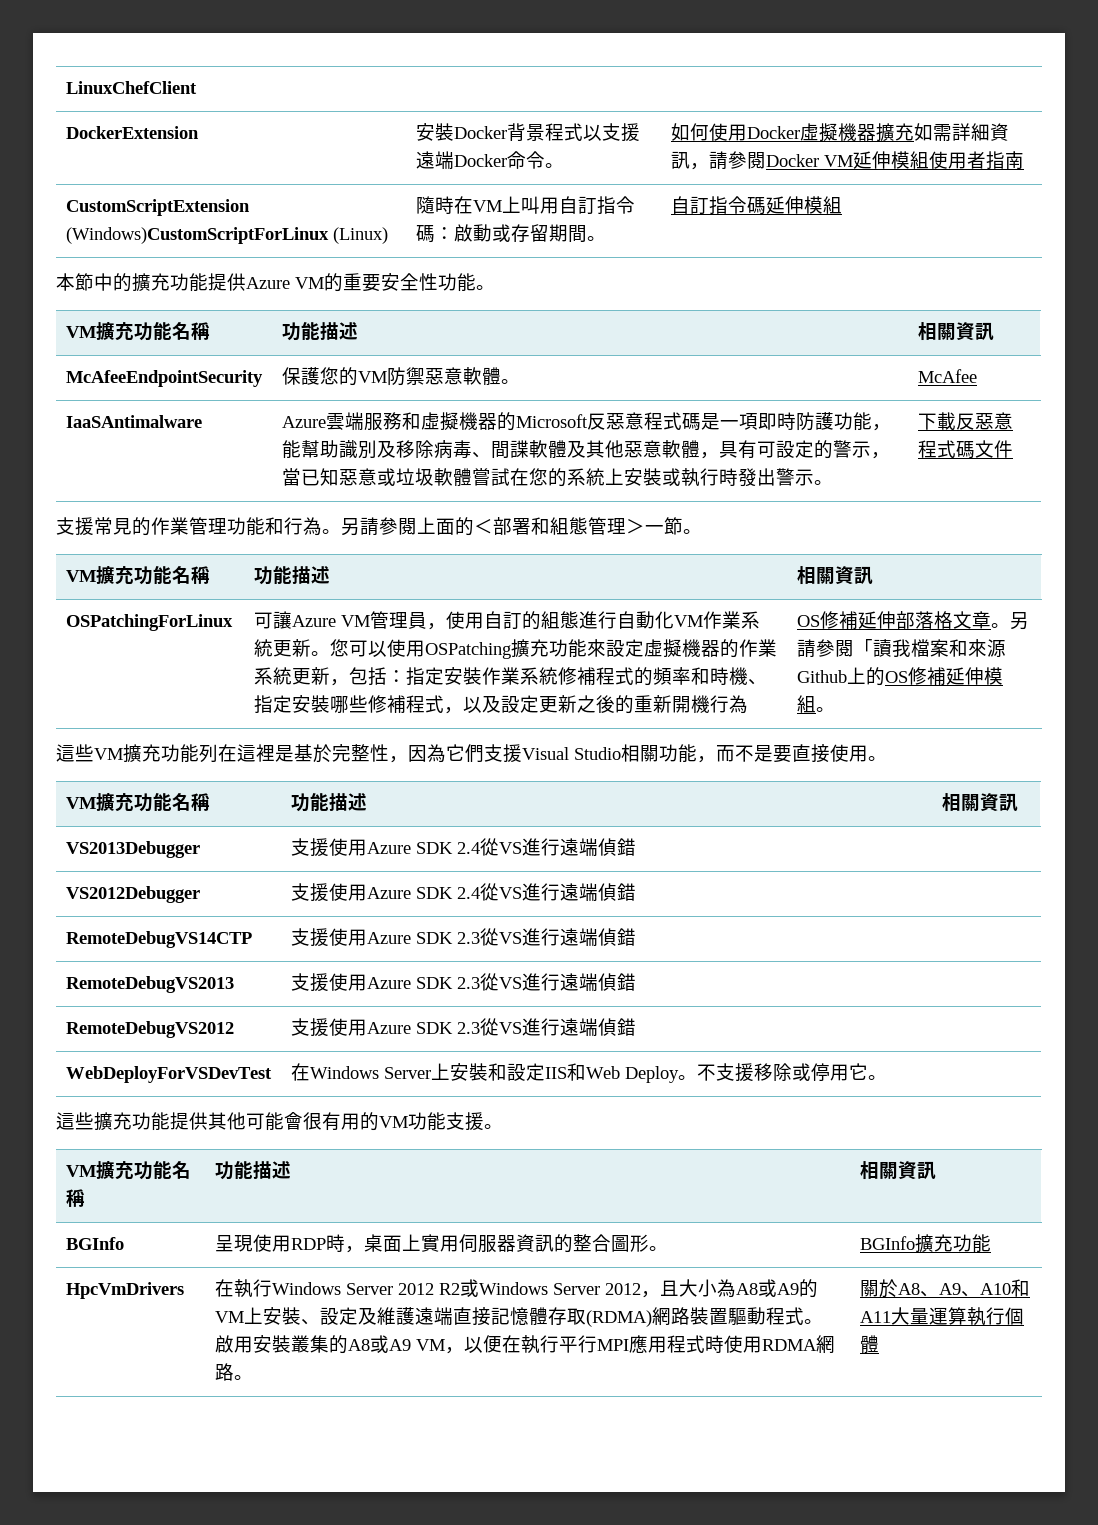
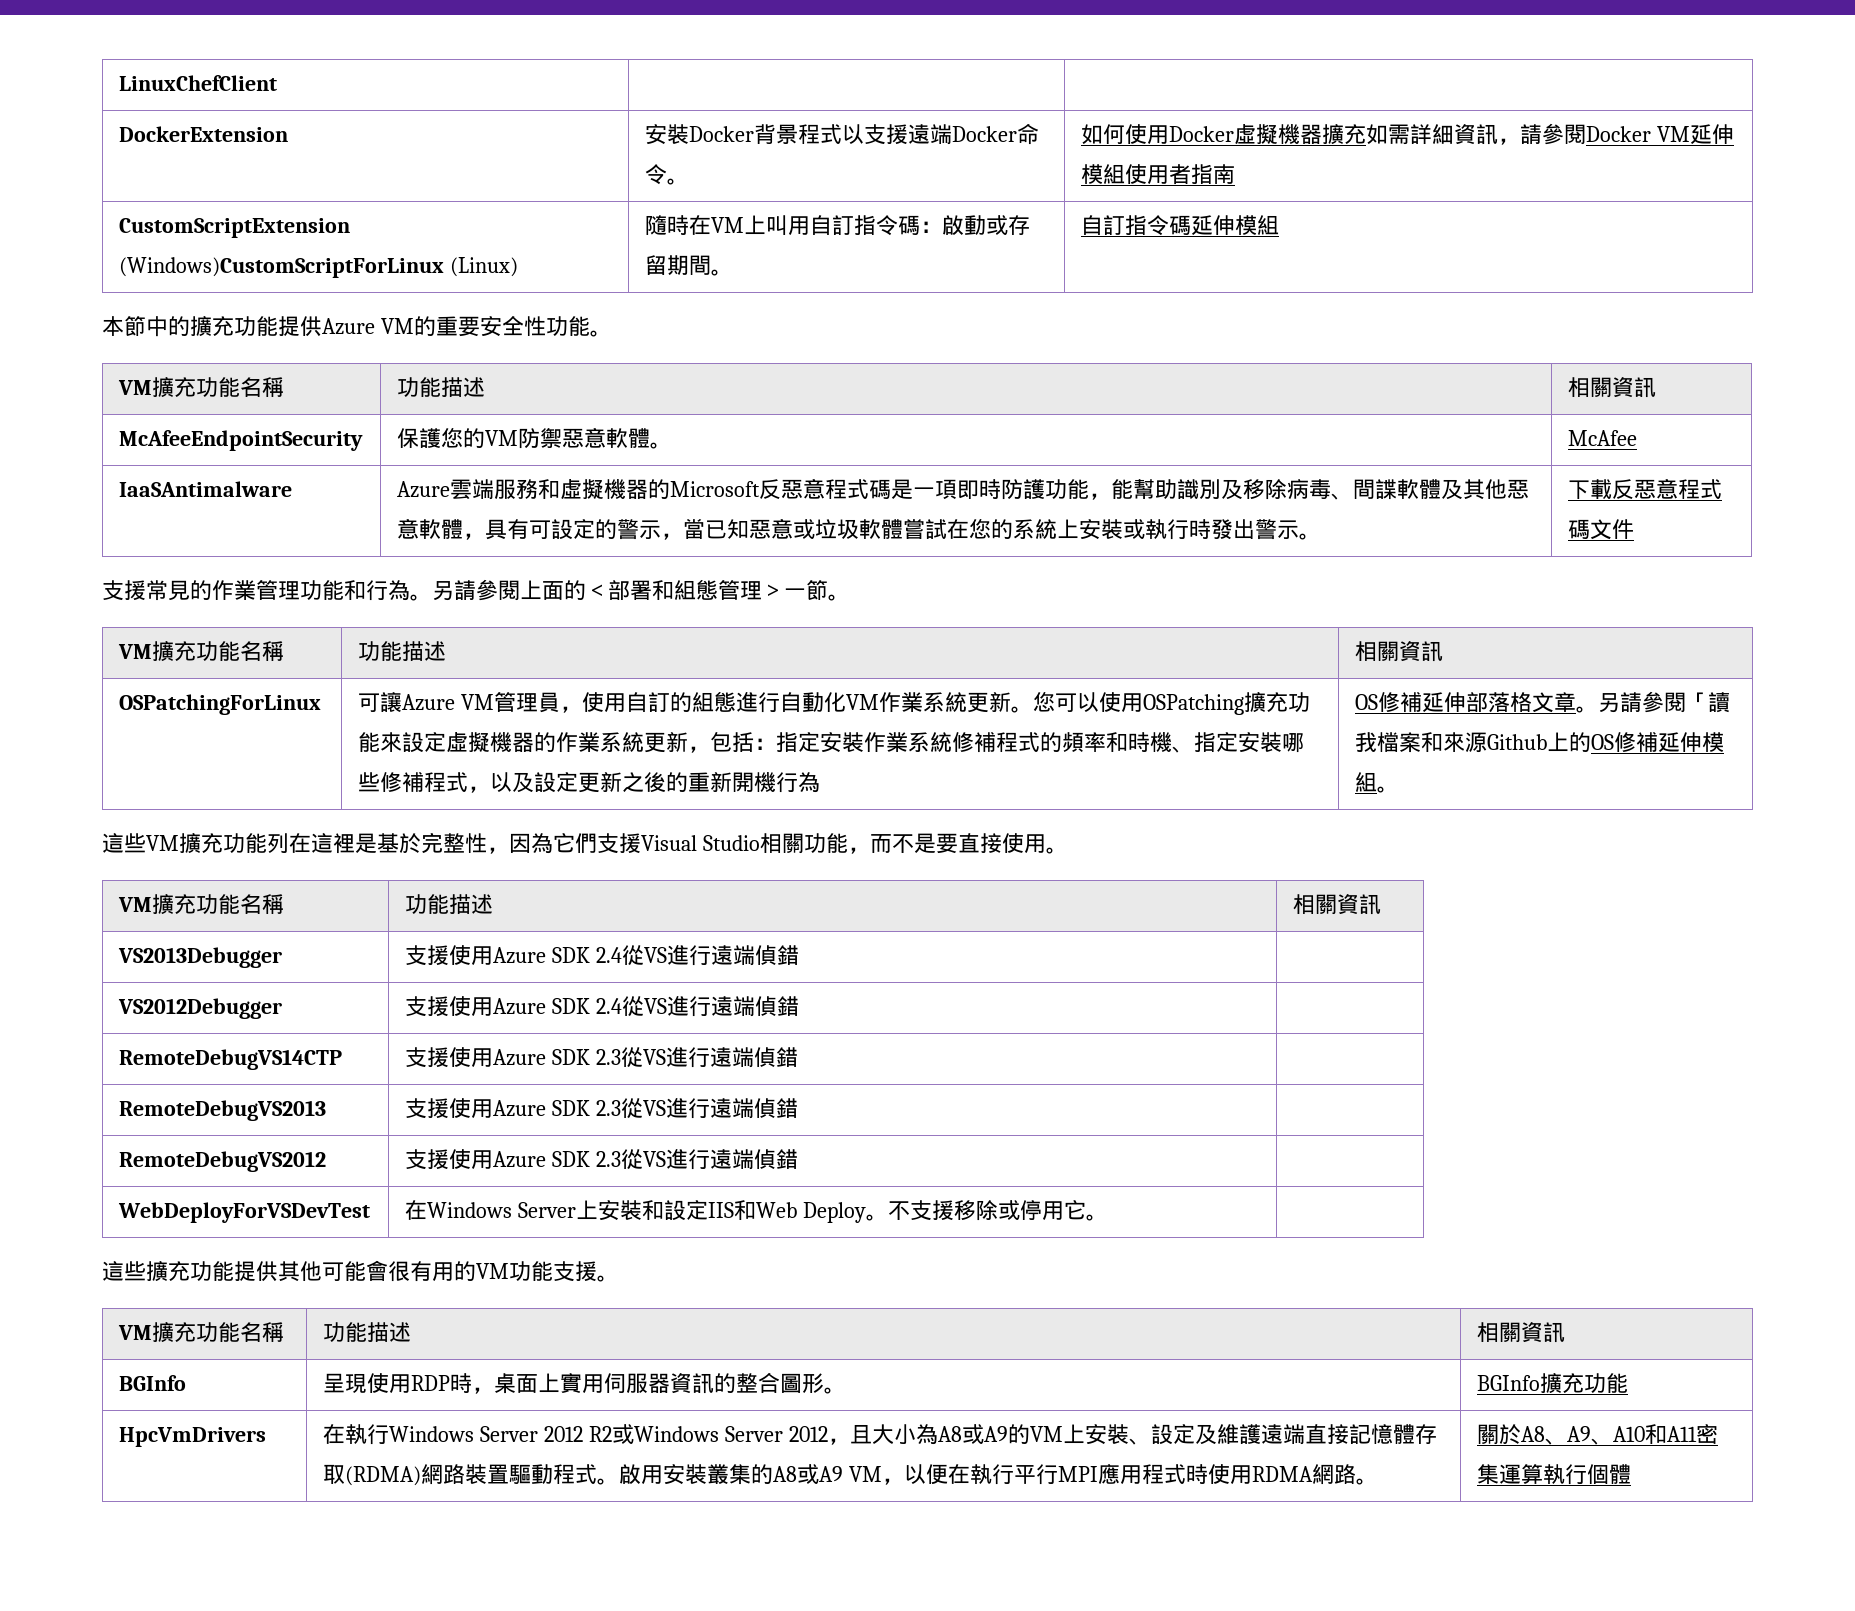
- 關於A8、A9、A10和A11大量運算執行個體
+ 關於A8、A9、A10和A11密集運算執行個體

